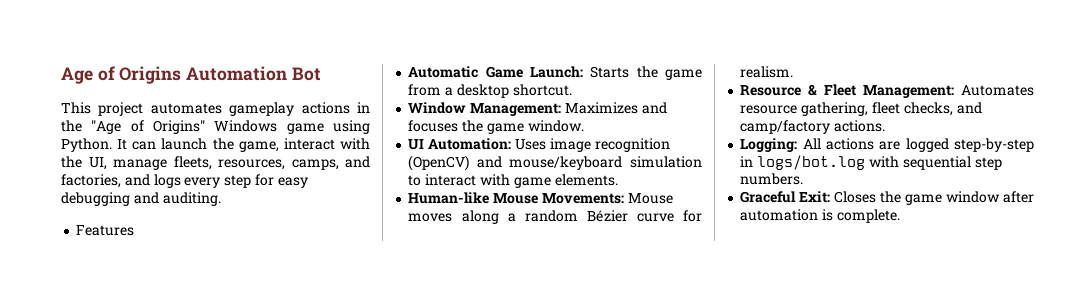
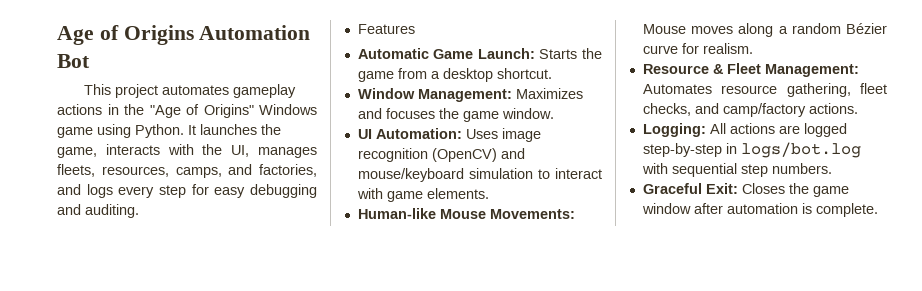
- It can launch the game, interact with the UI, manage fleets, resources, camps, and factories, and logs every step for easy debugging and auditing.
+ It launches the game, interacts with the UI, manages fleets, resources, camps, and factories, and logs every step for easy debugging and auditing.

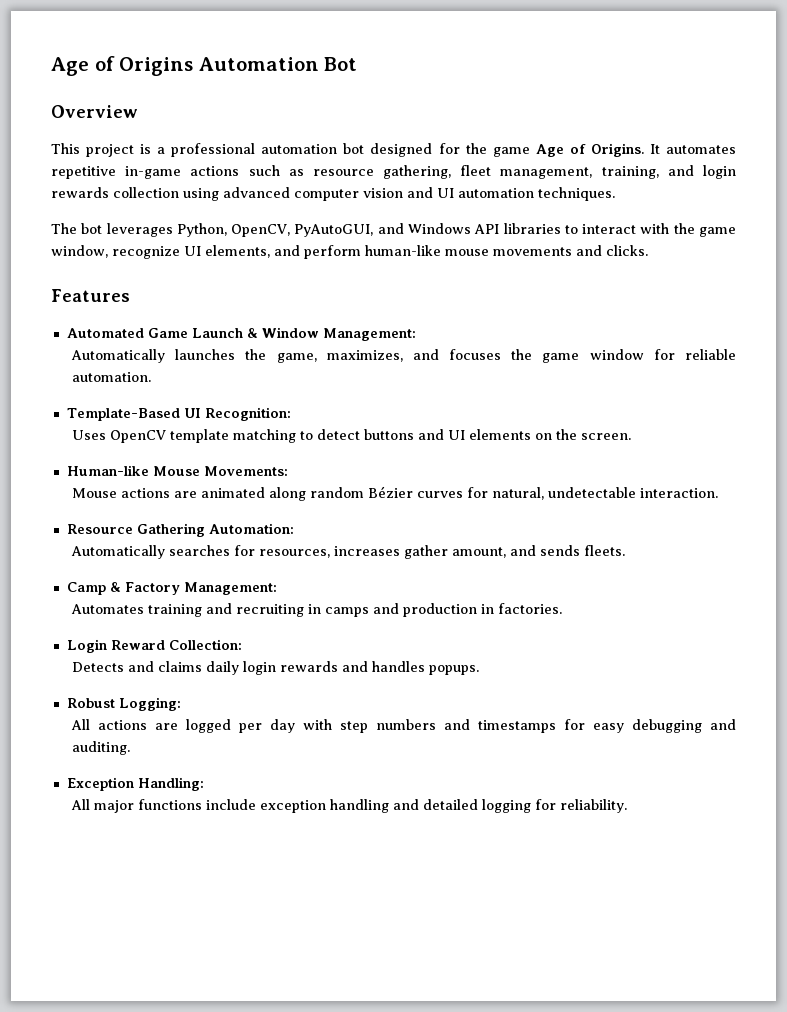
+ Overview
- This project automates gameplay actions in the "Age of Origins" Windows game using Python. It launches the game, interacts with the UI, manages fleets, resources, camps, and factories, and logs every step for easy debugging and auditing.
+ This project is a professional automation bot designed for the game Age of Origins. It automates repetitive in-game actions such as resource gathering, fleet management, training, and login rewards collection using advanced computer vision and UI automation techniques.
+ The bot leverages Python, OpenCV, PyAutoGUI, and Windows API libraries to interact with the game window, recognize UI elements, and perform human-like mouse movements and clicks.
+ Features
+ Automated Game Launch & Window Management:
+ Automatically launches the game, maximizes, and focuses the game window for reliable automation.
+ Template-Based UI Recognition:
+ Uses OpenCV template matching to detect buttons and UI elements on the screen.
+ Human-like Mouse Movements:
+ Mouse actions are animated along random Bézier curves for natural, undetectable interaction.
+ Resource Gathering Automation:
+ Automatically searches for resources, increases gather amount, and sends fleets.
+ Camp & Factory Management:
+ Automates training and recruiting in camps and production in factories.
+ Login Reward Collection:
+ Detects and claims daily login rewards and handles popups.
+ Robust Logging:
+ All actions are logged per day with step numbers and timestamps for easy debugging and auditing.
- Features
- Automatic Game Launch: Starts the game from a desktop shortcut.
- Window Management: Maximizes and focuses the game window.
- UI Automation: Uses image recognition (OpenCV) and mouse/keyboard simulation to interact with game elements.
- Human-like Mouse Movements: Mouse moves along a random Bézier curve for realism.
- Resource & Fleet Management: Automates resource gathering, fleet checks, and camp/factory actions.
- Logging: All actions are logged step-by-step in logs/bot.log with sequential step numbers.
- Graceful Exit: Closes the game window after automation is complete.
+ Exception Handling:
+ All major functions include exception handling and detailed logging for reliability.

